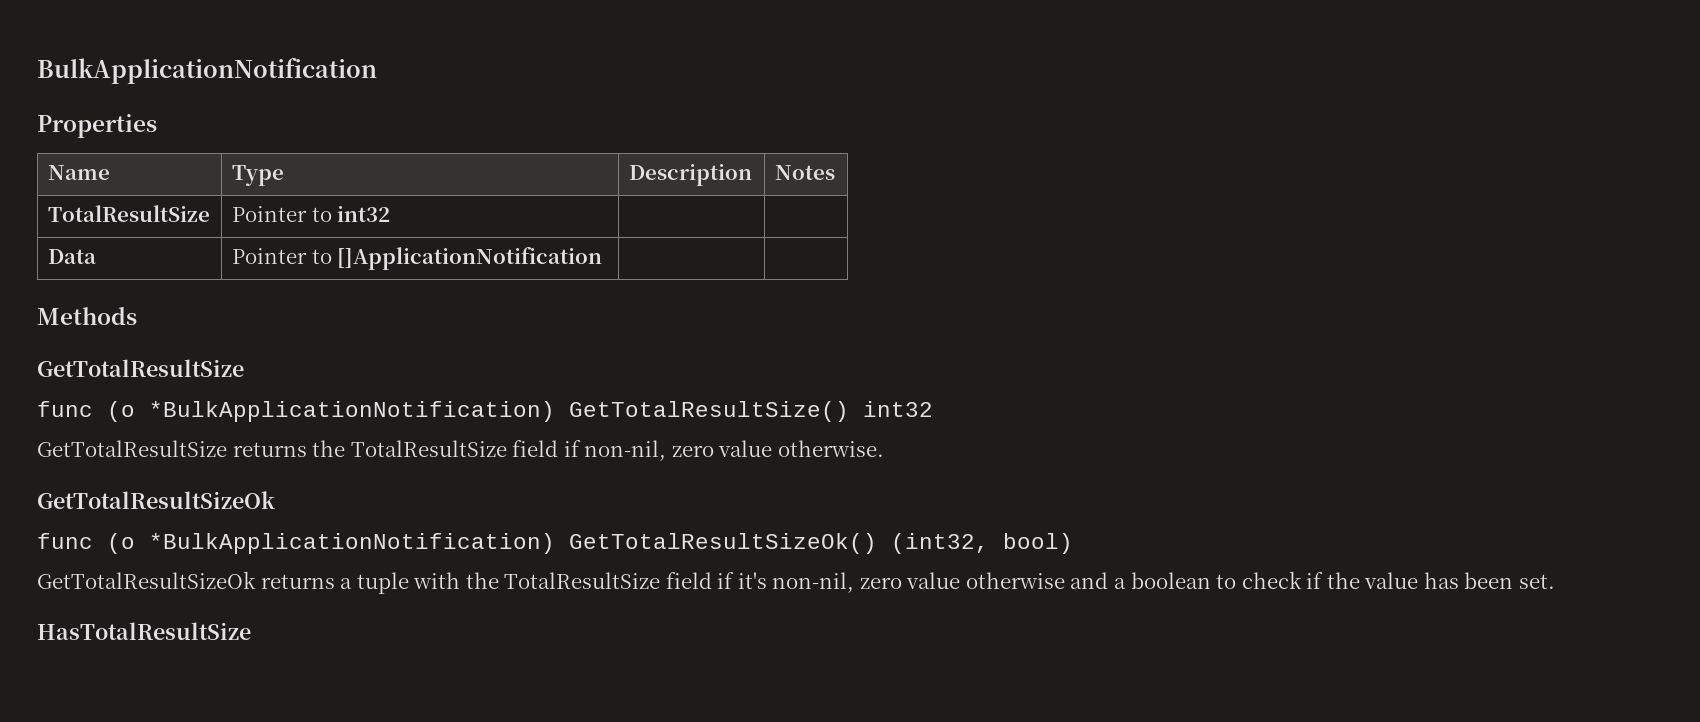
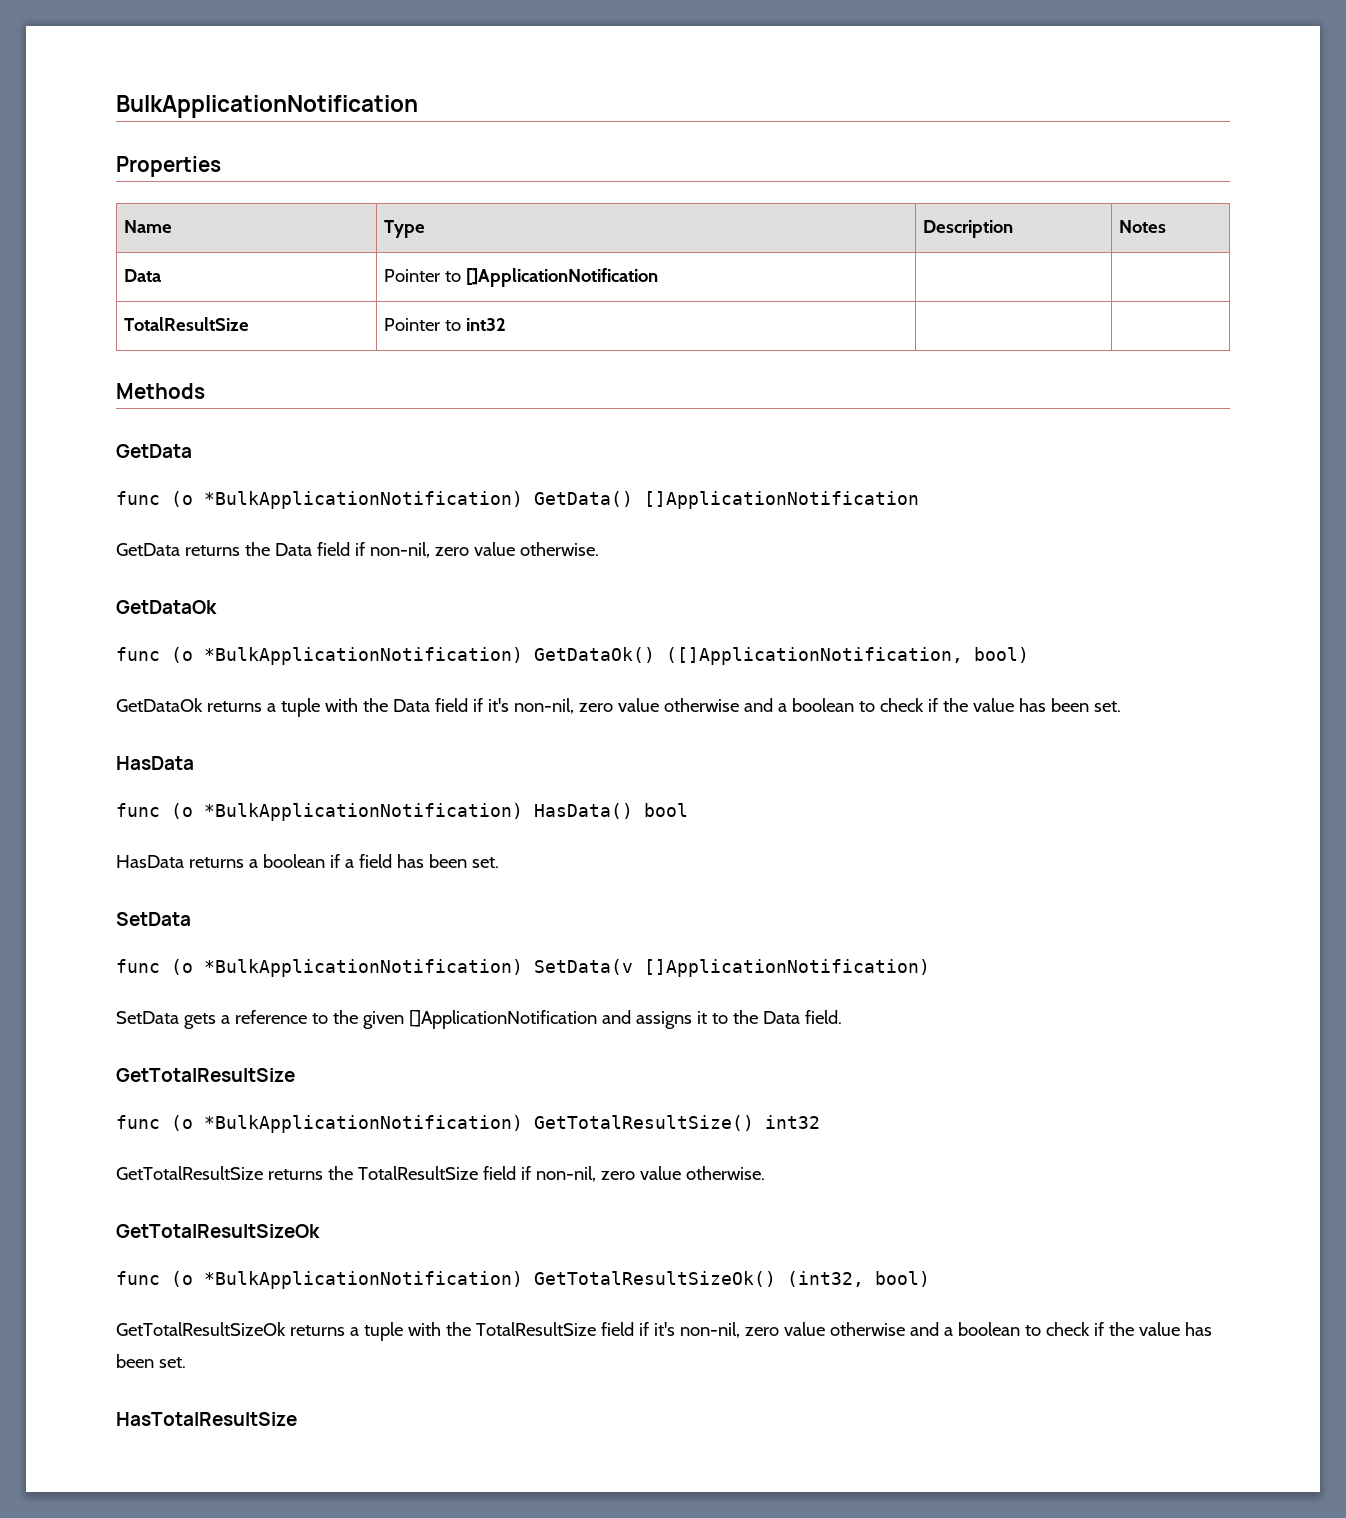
+ Data | Pointer to []ApplicationNotification | |
- Data | Pointer to []ApplicationNotification | |
  Methods
+ GetData
+ func (o *BulkApplicationNotification) GetData() []ApplicationNotification
+ GetData returns the Data field if non-nil, zero value otherwise.
+ GetDataOk
+ func (o *BulkApplicationNotification) GetDataOk() ([]ApplicationNotification, bool)
+ GetDataOk returns a tuple with the Data field if it's non-nil, zero value otherwise and a boolean to check if the value has been set.
+ HasData
+ func (o *BulkApplicationNotification) HasData() bool
+ HasData returns a boolean if a field has been set.
+ SetData
+ func (o *BulkApplicationNotification) SetData(v []ApplicationNotification)
+ SetData gets a reference to the given []ApplicationNotification and assigns it to the Data field.

